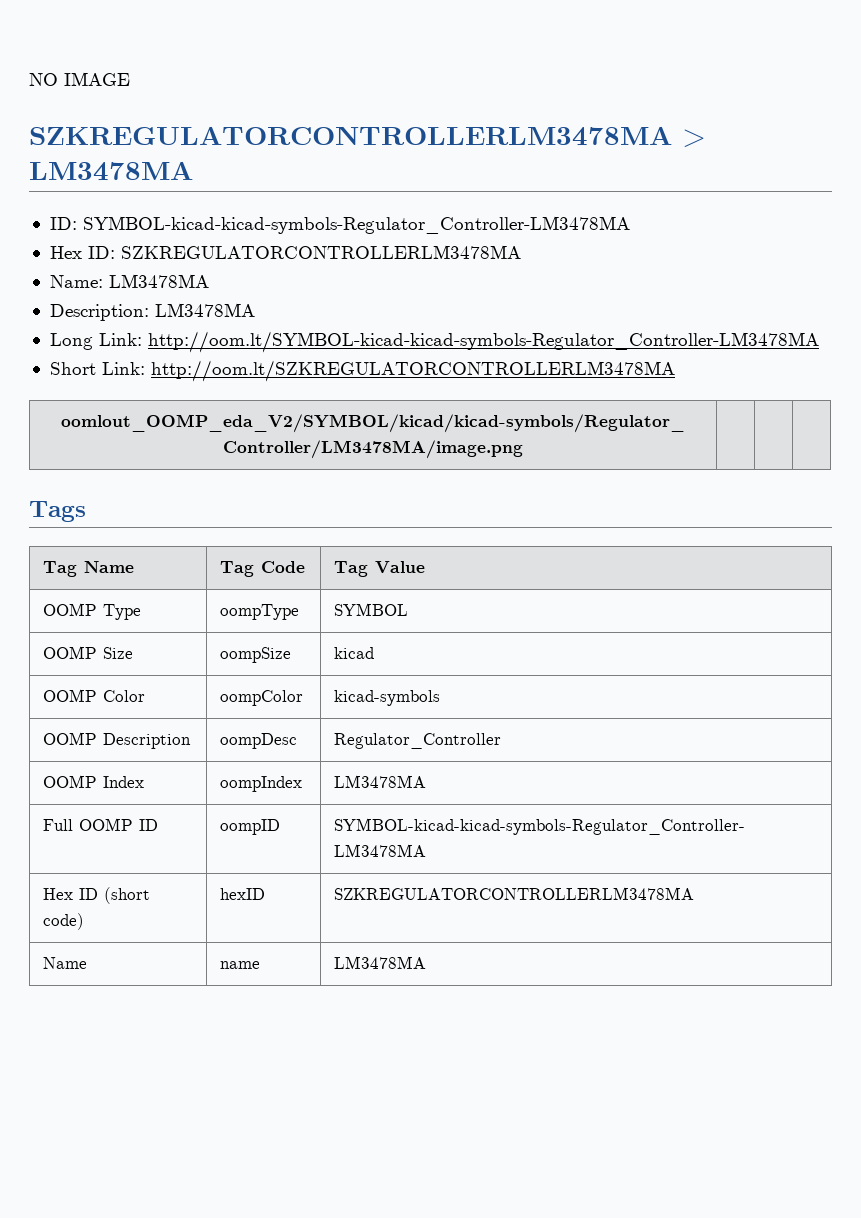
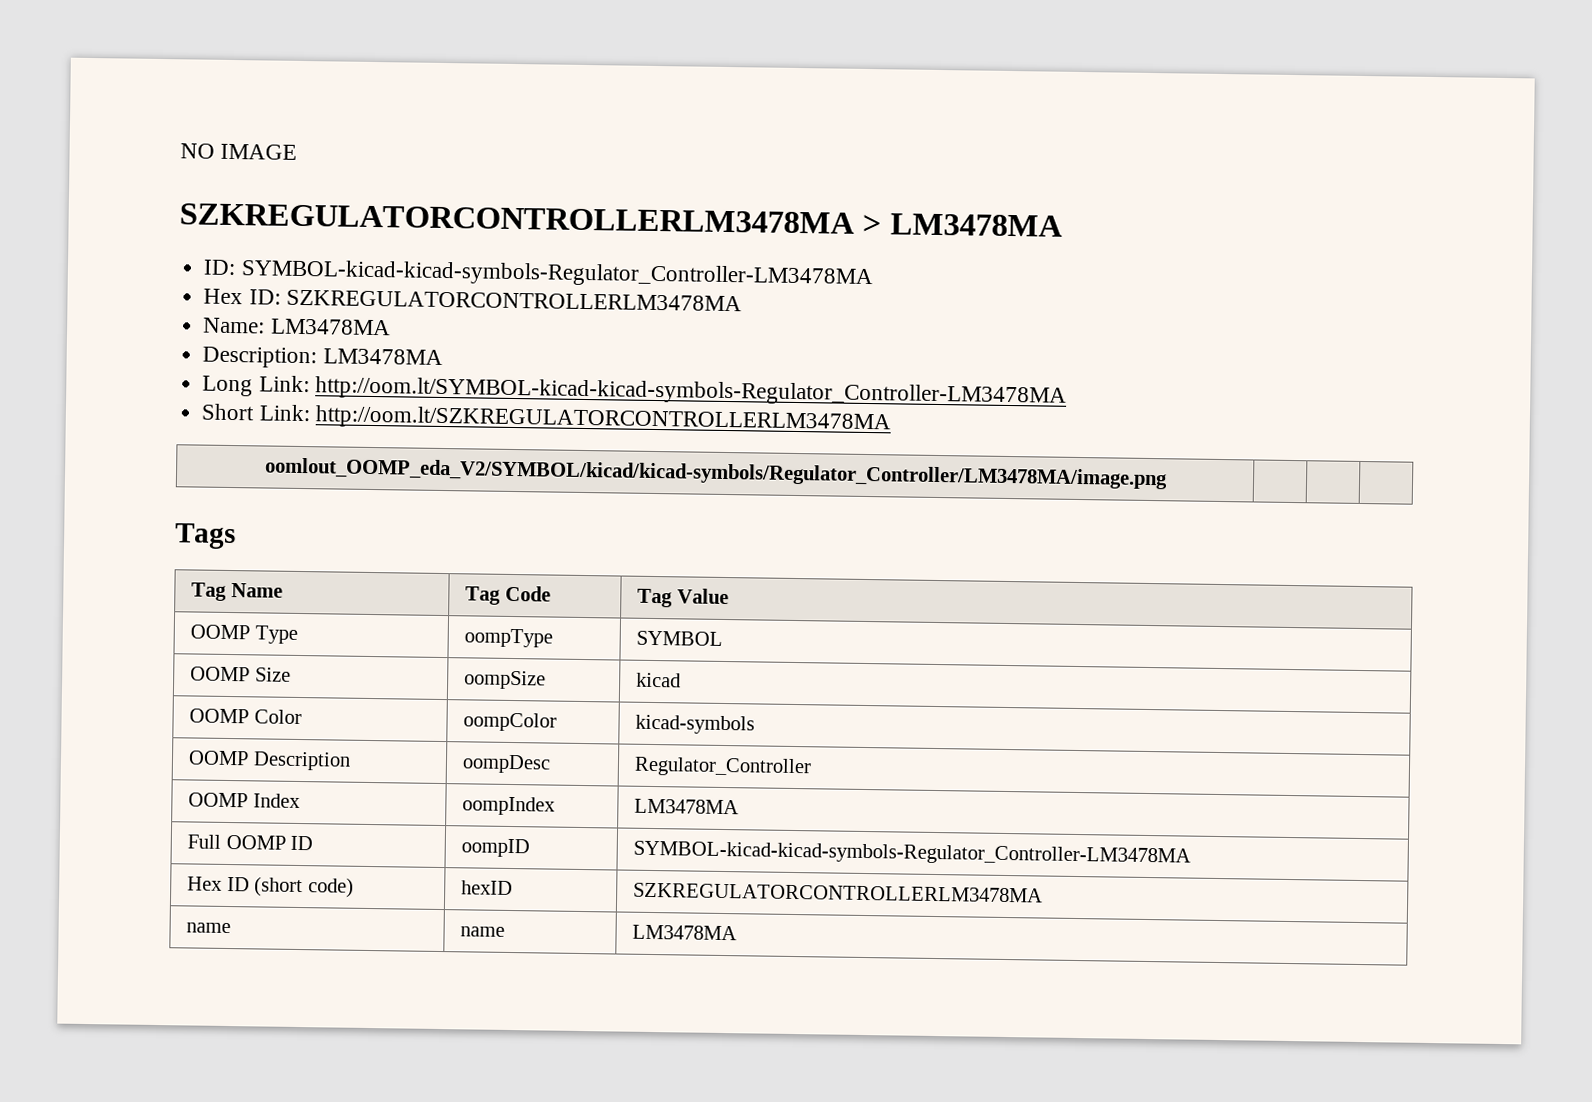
- Name | name | LM3478MA
+ name | name | LM3478MA

